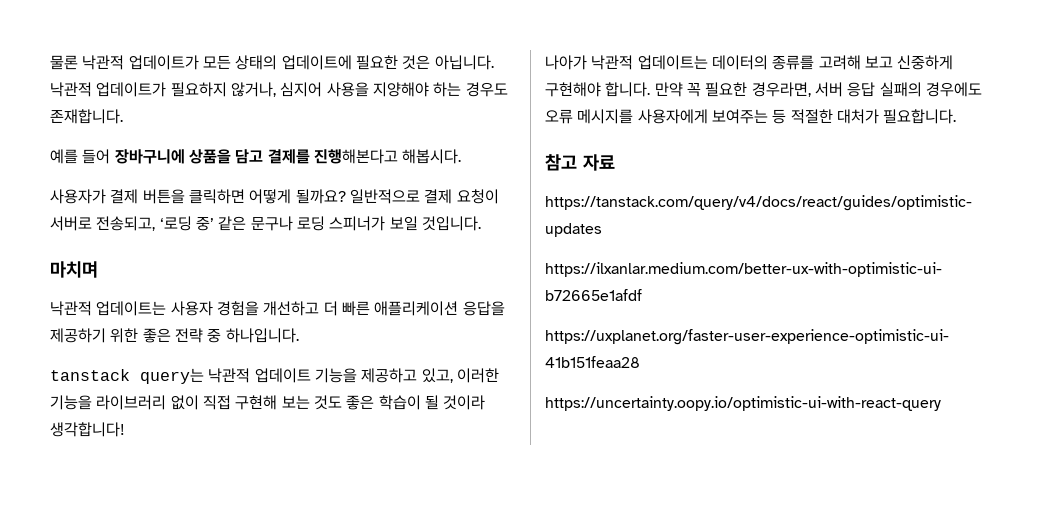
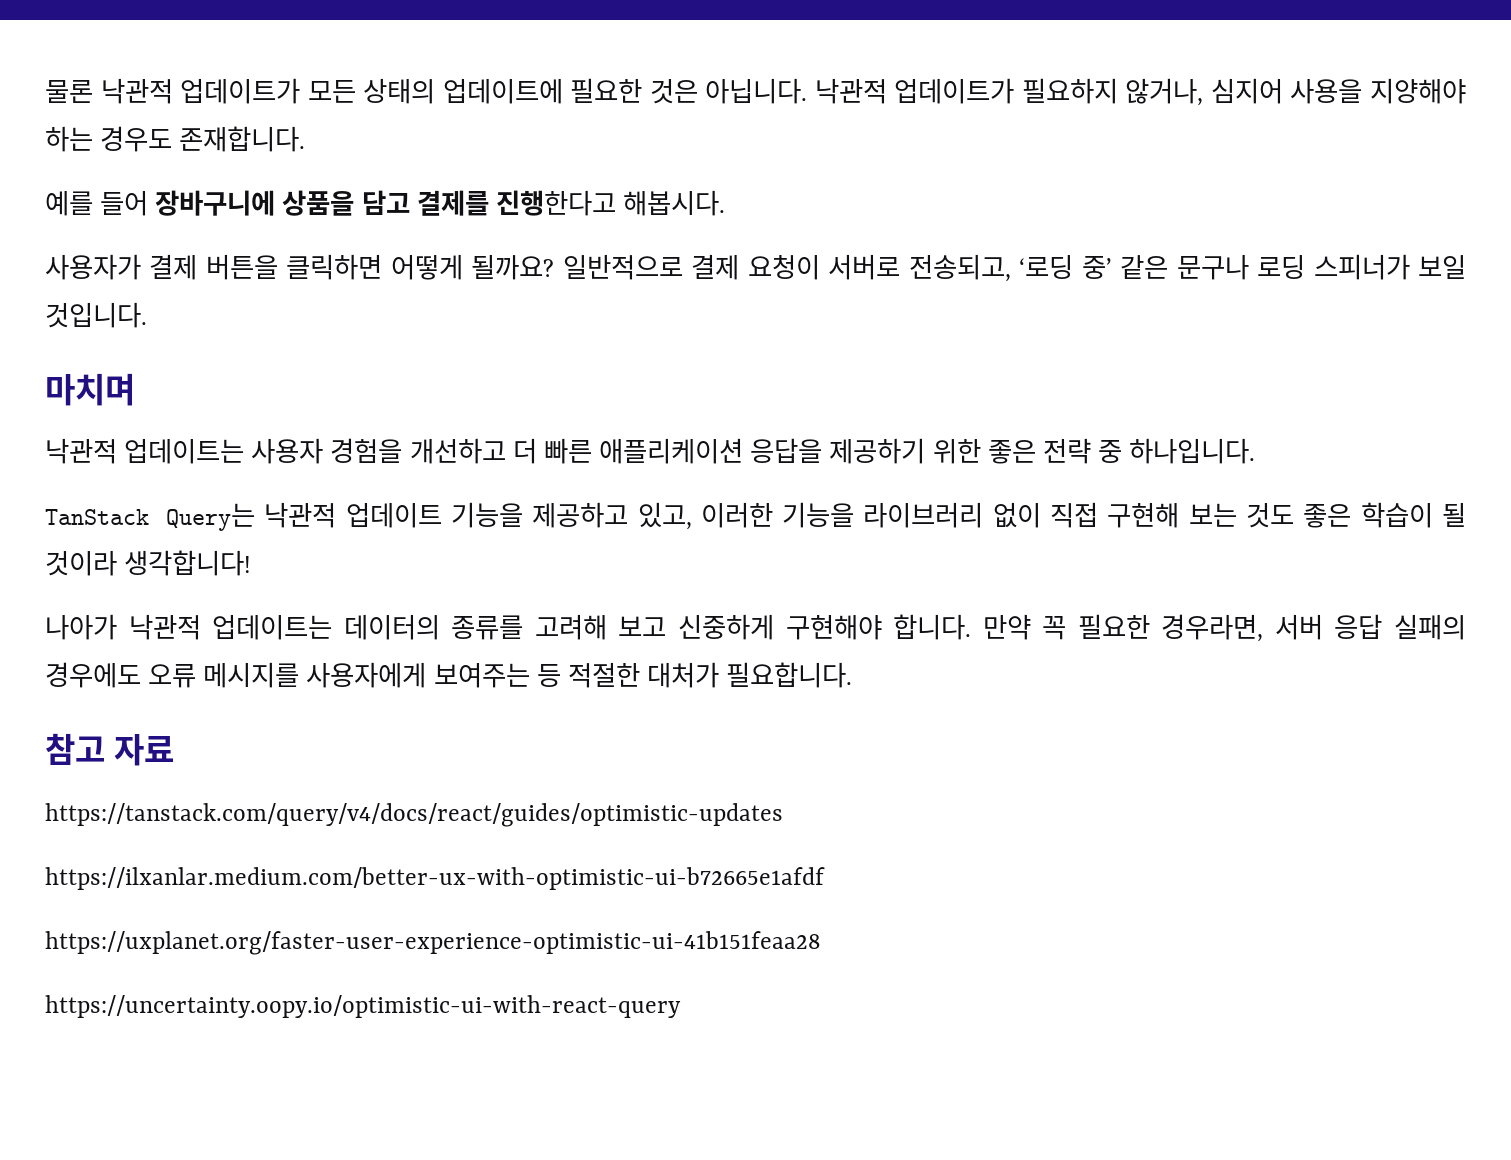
- 예를 들어 장바구니에 상품을 담고 결제를 진행해본다고 해봅시다.
+ 예를 들어 장바구니에 상품을 담고 결제를 진행한다고 해봅시다.
- tanstack query는 낙관적 업데이트 기능을 제공하고 있고, 이러한 기능을 라이브러리 없이 직접 구현해 보는 것도 좋은 학습이 될 것이라 생각합니다!
+ TanStack Query는 낙관적 업데이트 기능을 제공하고 있고, 이러한 기능을 라이브러리 없이 직접 구현해 보는 것도 좋은 학습이 될 것이라 생각합니다!

